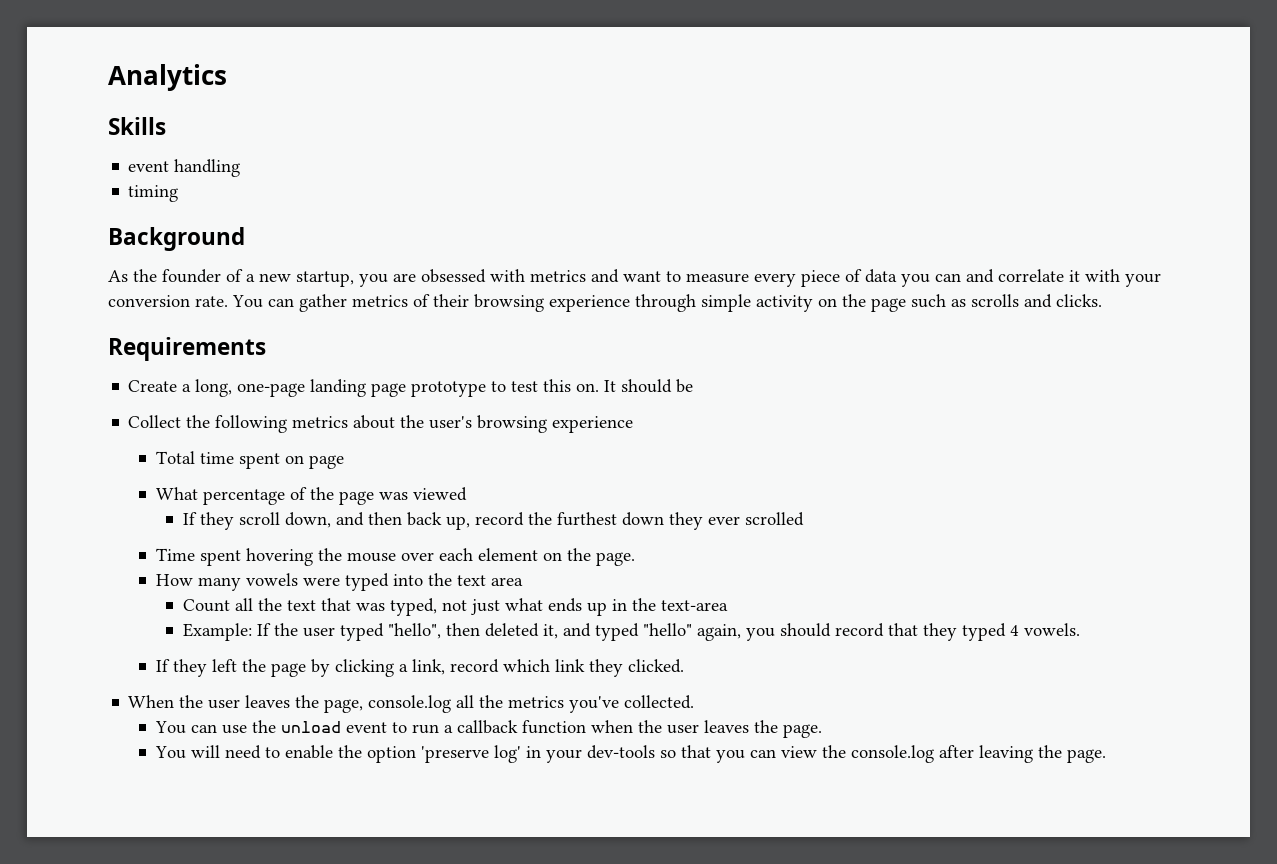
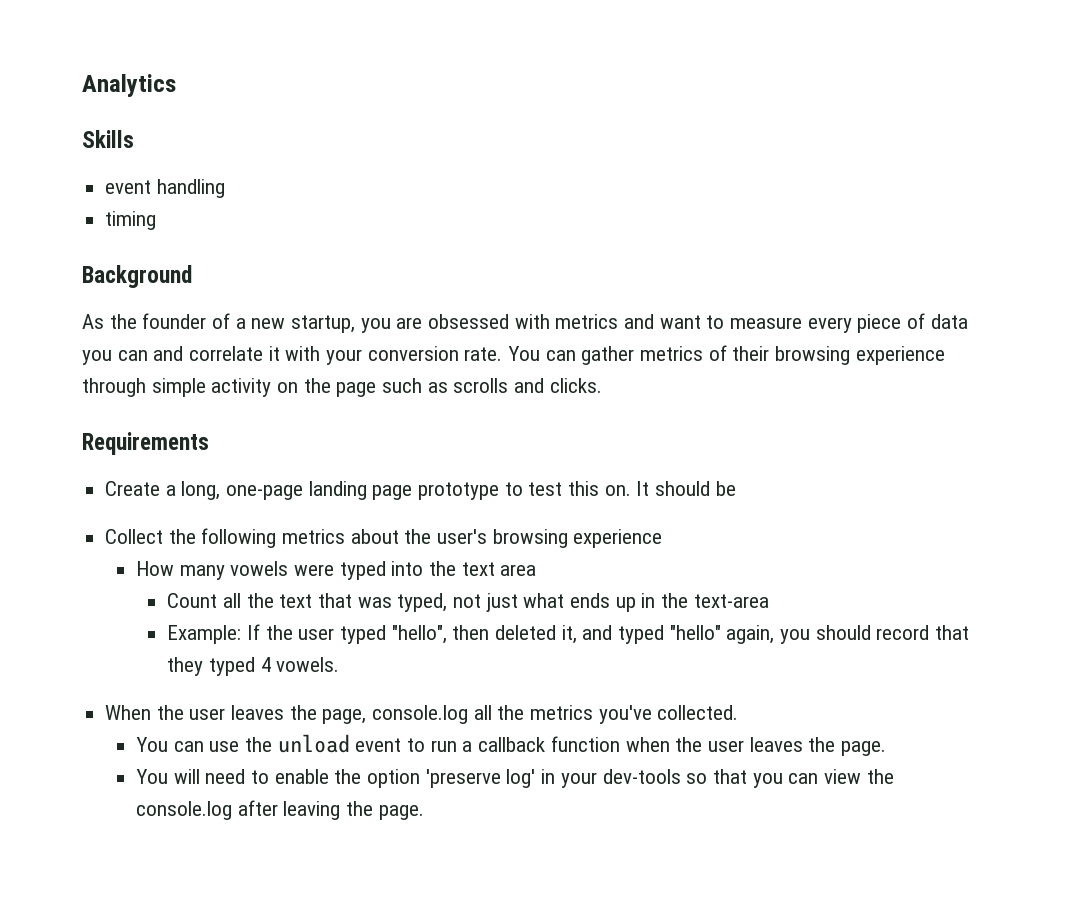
- Total time spent on page
- What percentage of the page was viewed
- If they scroll down, and then back up, record the furthest down they ever scrolled
- Time spent hovering the mouse over each element on the page.
- If they left the page by clicking a link, record which link they clicked.

